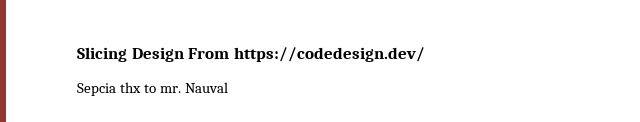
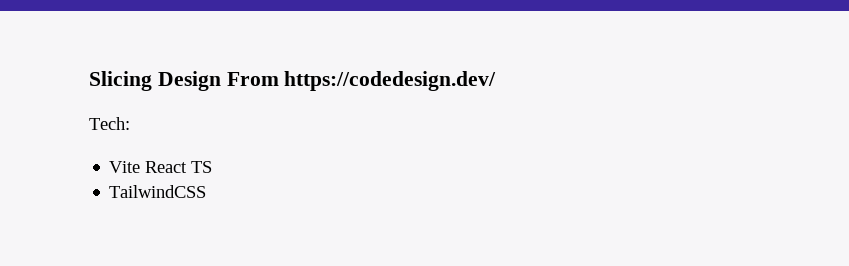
- Sepcia thx to mr. Nauval
+ Tech:
+ Vite React TS
+ TailwindCSS

